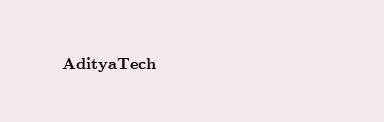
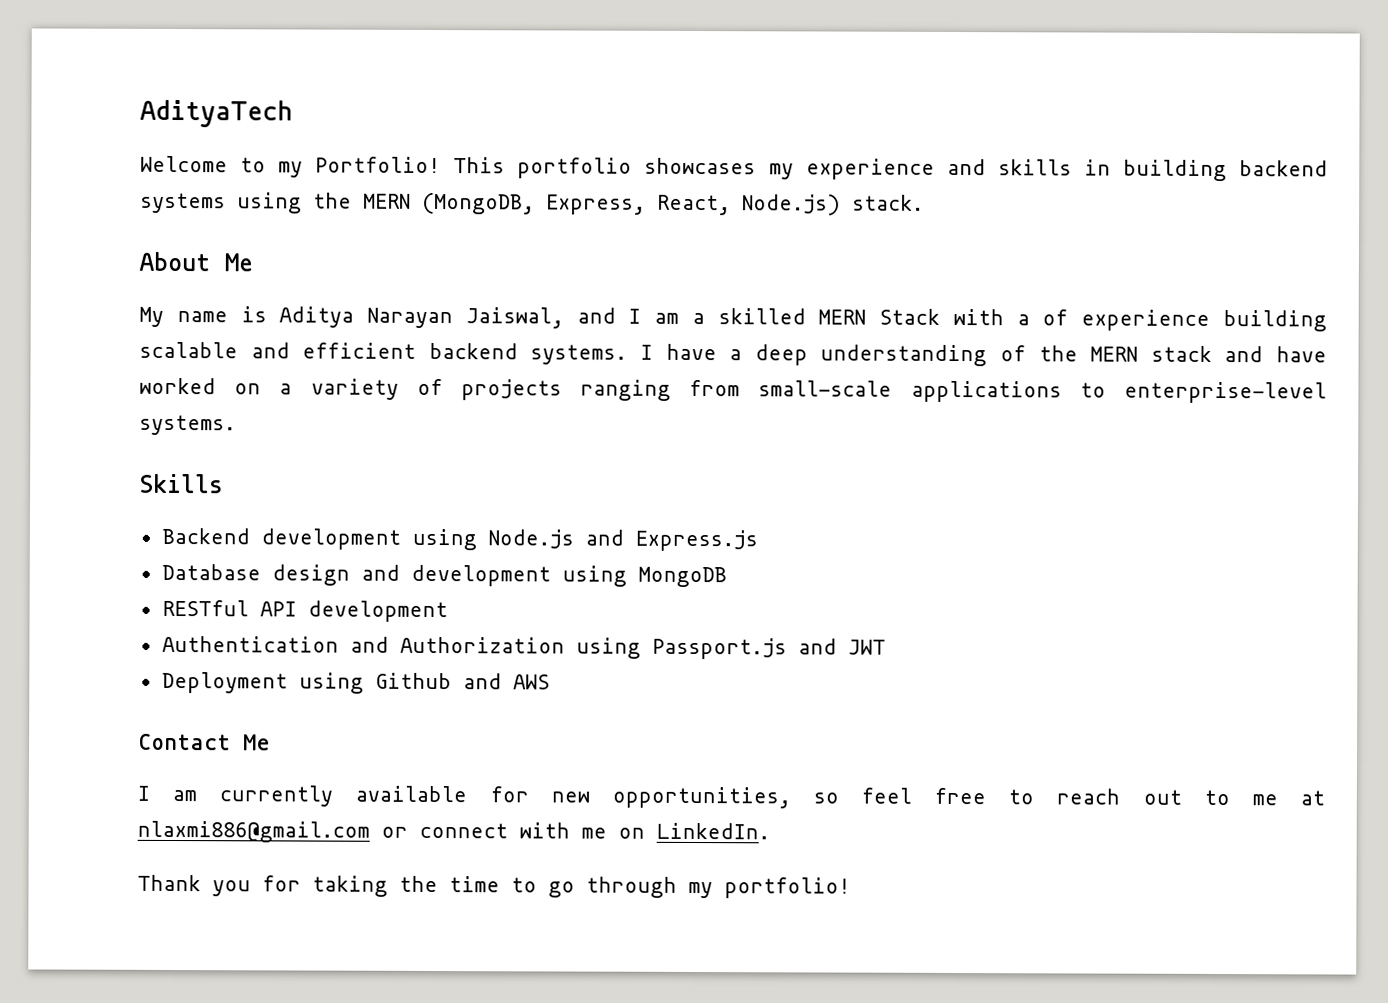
+ Welcome to my Portfolio! This portfolio showcases my experience and skills in building backend systems using the MERN (MongoDB, Express, React, Node.js) stack.
+ About Me
+ My name is Aditya Narayan Jaiswal, and I am a skilled MERN Stack with a of experience building scalable and efficient backend systems. I have a deep understanding of the MERN stack and have worked on a variety of projects ranging from small-scale applications to enterprise-level systems.
+ Skills
+ Backend development using Node.js and Express.js
+ Database design and development using MongoDB
+ RESTful API development
+ Authentication and Authorization using Passport.js and JWT
+ Deployment using Github and AWS
+ Contact Me
+ I am currently available for new opportunities, so feel free to reach out to me at nlaxmi886@gmail.com or connect with me on LinkedIn.
+ Thank you for taking the time to go through my portfolio!

